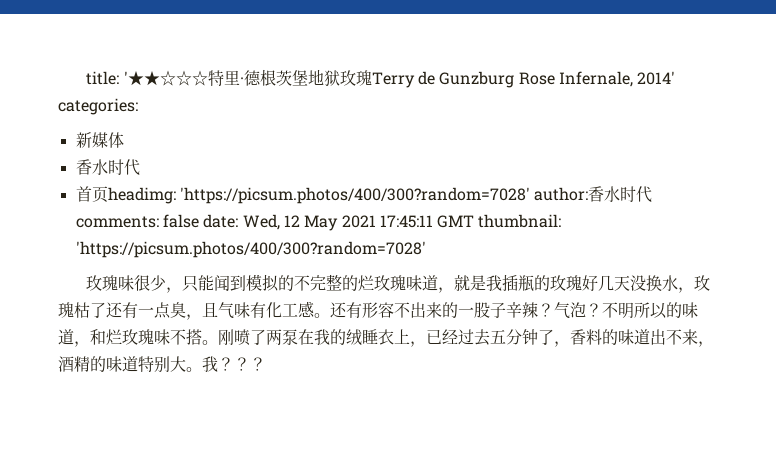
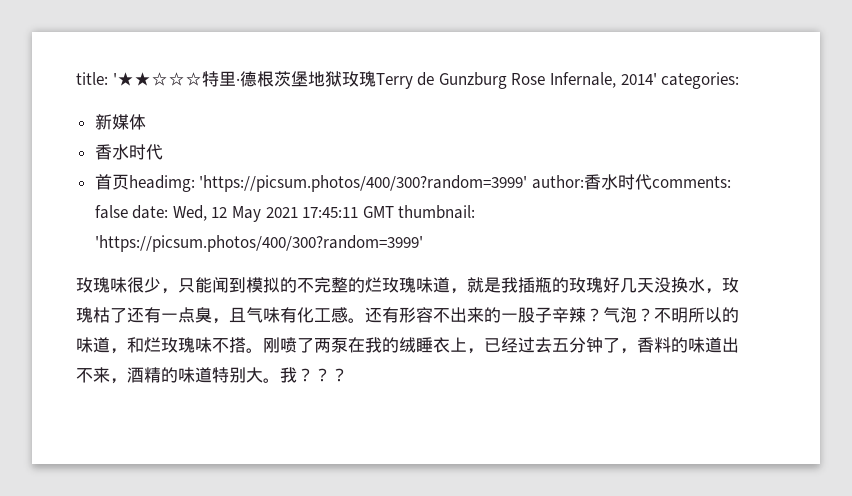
- 首页headimg: 'https://picsum.photos/400/300?random=7028' author:香水时代comments: false date: Wed, 12 May 2021 17:45:11 GMT thumbnail: 'https://picsum.photos/400/300?random=7028'
+ 首页headimg: 'https://picsum.photos/400/300?random=3999' author:香水时代comments: false date: Wed, 12 May 2021 17:45:11 GMT thumbnail: 'https://picsum.photos/400/300?random=3999'

